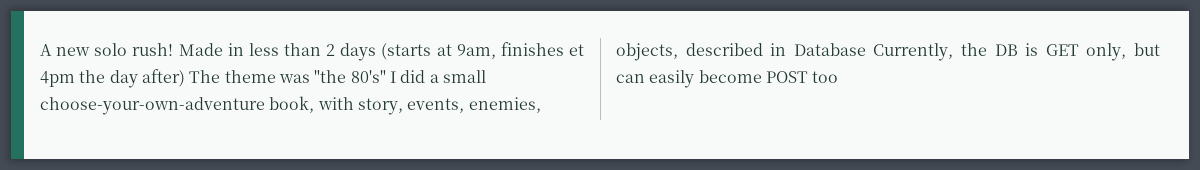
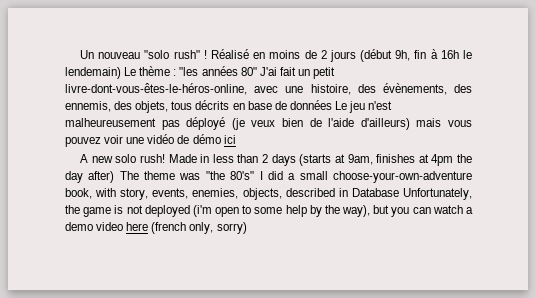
+ Un nouveau "solo rush" ! Réalisé en moins de 2 jours (début 9h, fin à 16h le lendemain) Le thème : "les années 80" J'ai fait un petit livre-dont-vous-êtes-le-héros-online, avec une histoire, des évènements, des ennemis, des objets, tous décrits en base de données Le jeu n'est malheureusement pas déployé (je veux bien de l'aide d'ailleurs) mais vous pouvez voir une vidéo de démo ici
- Made in less than 2 days (starts at 9am, finishes et 4pm the day after) The theme was "the 80's" I did a small choose-your-own-adventure book, with story, events, enemies, objects, described in Database Currently, the DB is GET only, but can easily become POST too
+ Made in less than 2 days (starts at 9am, finishes at 4pm the day after) The theme was "the 80's" I did a small choose-your-own-adventure book, with story, events, enemies, objects, described in Database Unfortunately, the game is not deployed (i'm open to some help by the way), but you can watch a demo video here (french only, sorry)

